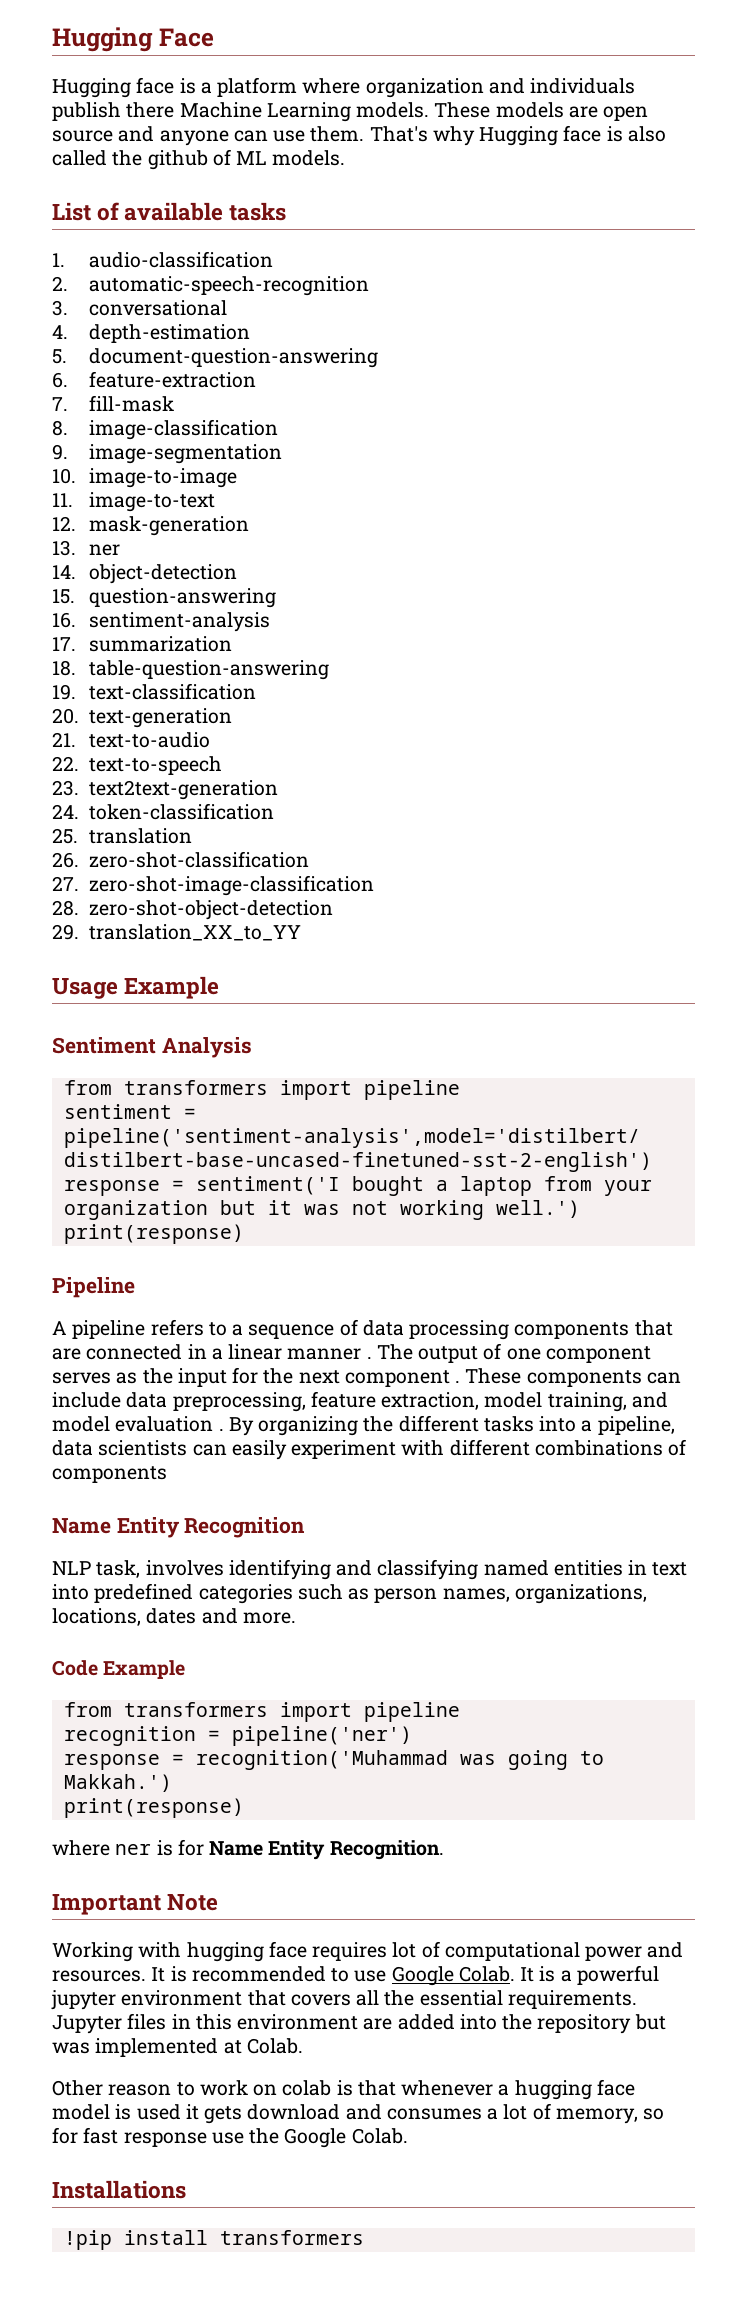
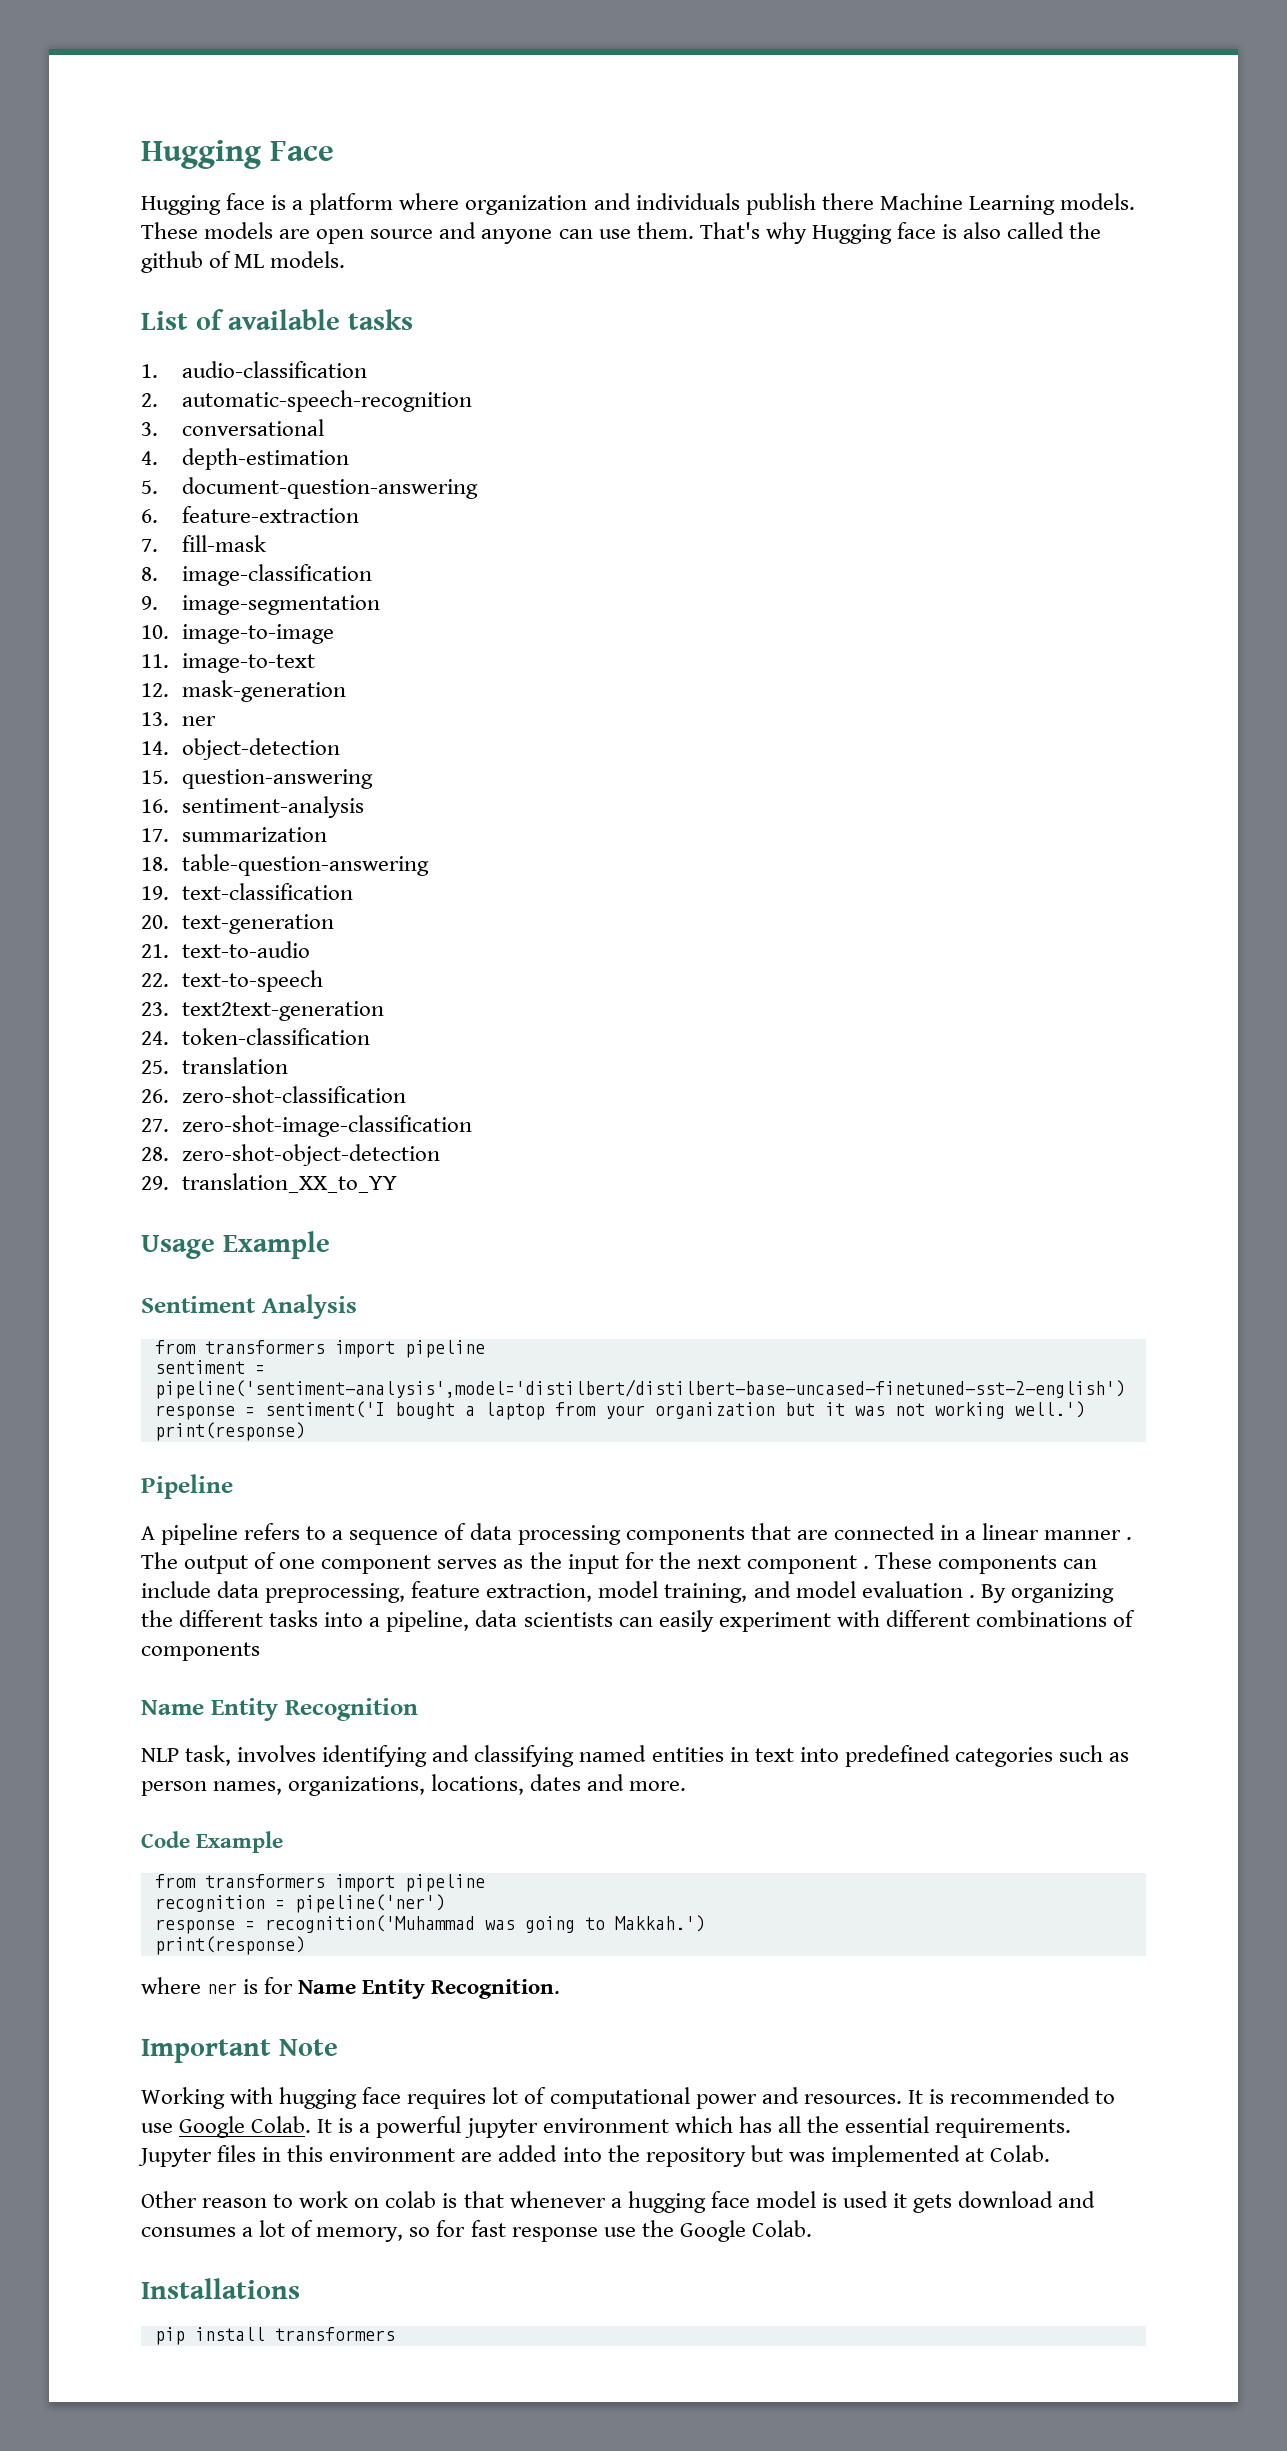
- It is a powerful jupyter environment that covers all the essential requirements.
+ It is a powerful jupyter environment which has all the essential requirements.
- !pip install transformers
+ pip install transformers

